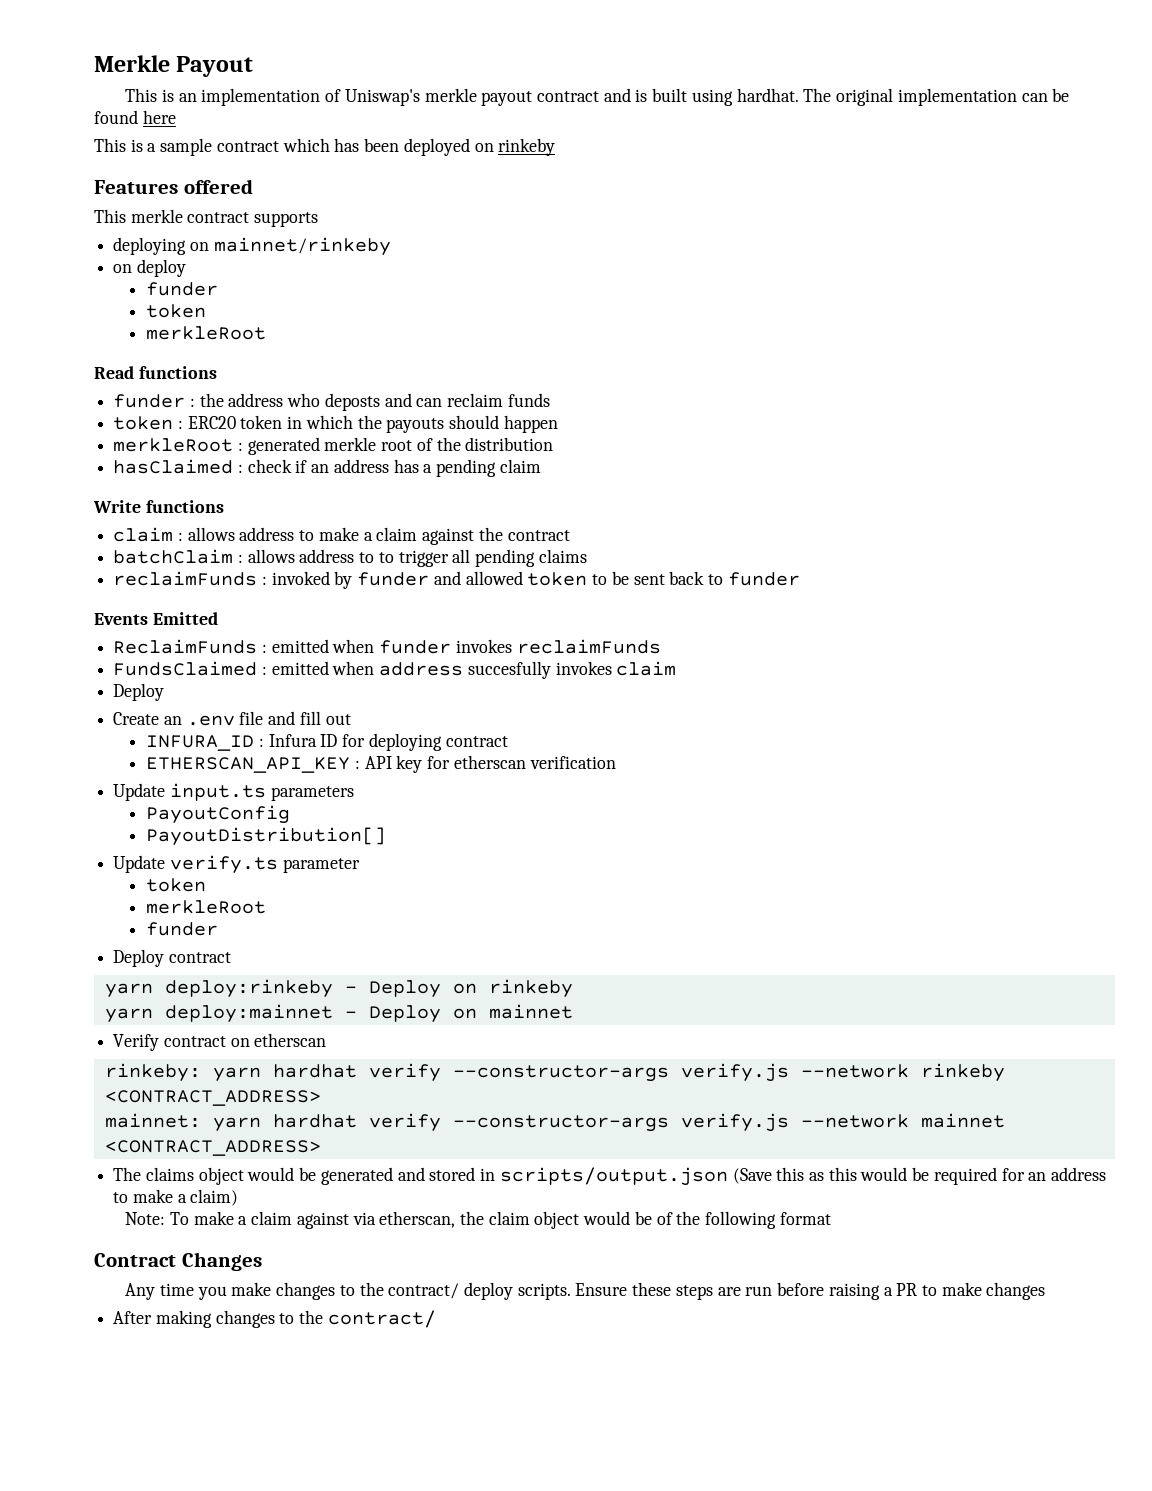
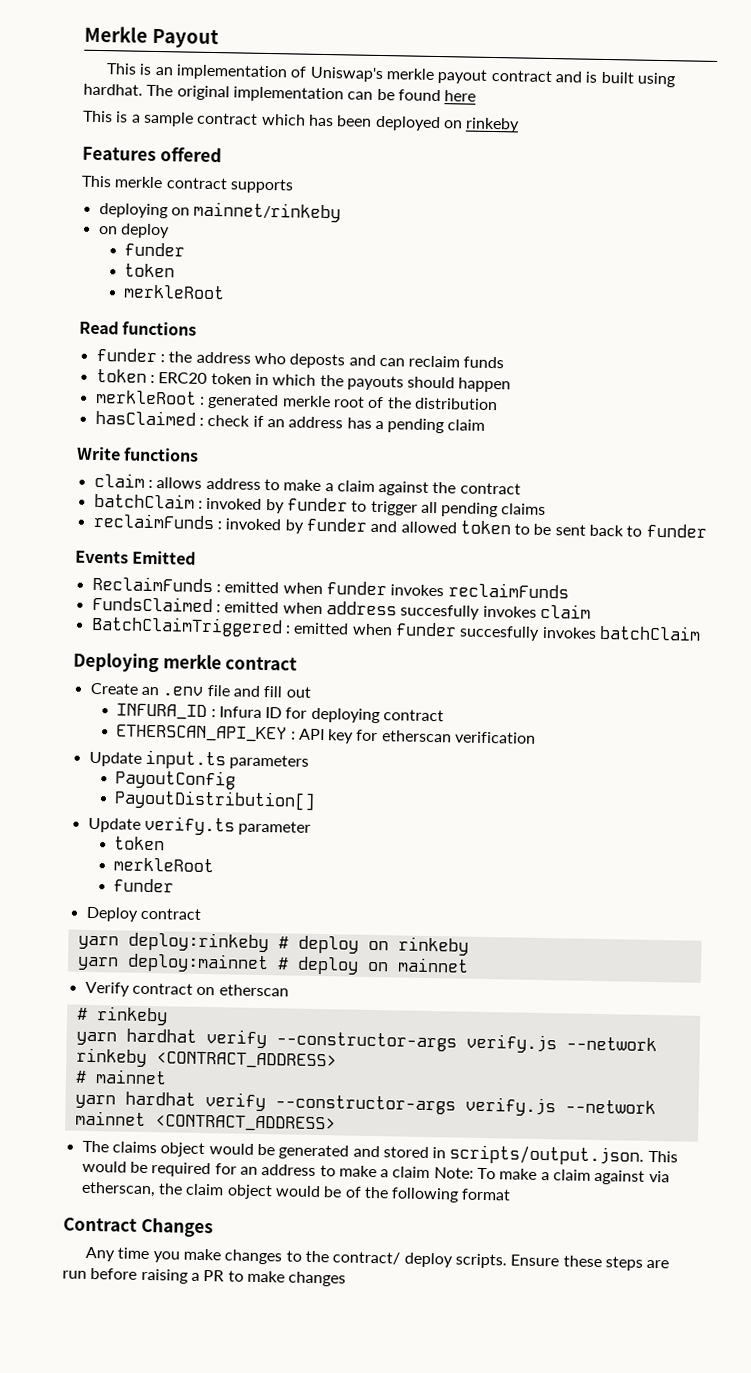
- batchClaim : allows address to to trigger all pending claims
+ batchClaim : invoked by funder to trigger all pending claims
  FundsClaimed : emitted when address succesfully invokes claim
- Deploy
+ BatchClaimTriggered : emitted when funder succesfully invokes batchClaim
+ Deploying merkle contract
- yarn deploy:rinkeby - Deploy on rinkeby
+ yarn deploy:rinkeby # deploy on rinkeby
- yarn deploy:mainnet - Deploy on mainnet
+ yarn deploy:mainnet # deploy on mainnet
- rinkeby: yarn hardhat verify --constructor-args verify.js --network rinkeby <CONTRACT_ADDRESS>
+ # rinkeby
+ yarn hardhat verify --constructor-args verify.js --network rinkeby <CONTRACT_ADDRESS>
- mainnet: yarn hardhat verify --constructor-args verify.js --network mainnet <CONTRACT_ADDRESS>
+ # mainnet
+ yarn hardhat verify --constructor-args verify.js --network mainnet <CONTRACT_ADDRESS>
- The claims object would be generated and stored in scripts/output.json (Save this as this would be required for an address to make a claim)
- Note: To make a claim against via etherscan, the claim object would be of the following format
+ The claims object would be generated and stored in scripts/output.json. This would be required for an address to make a claim Note: To make a claim against via etherscan, the claim object would be of the following format
- After making changes to the contract/

